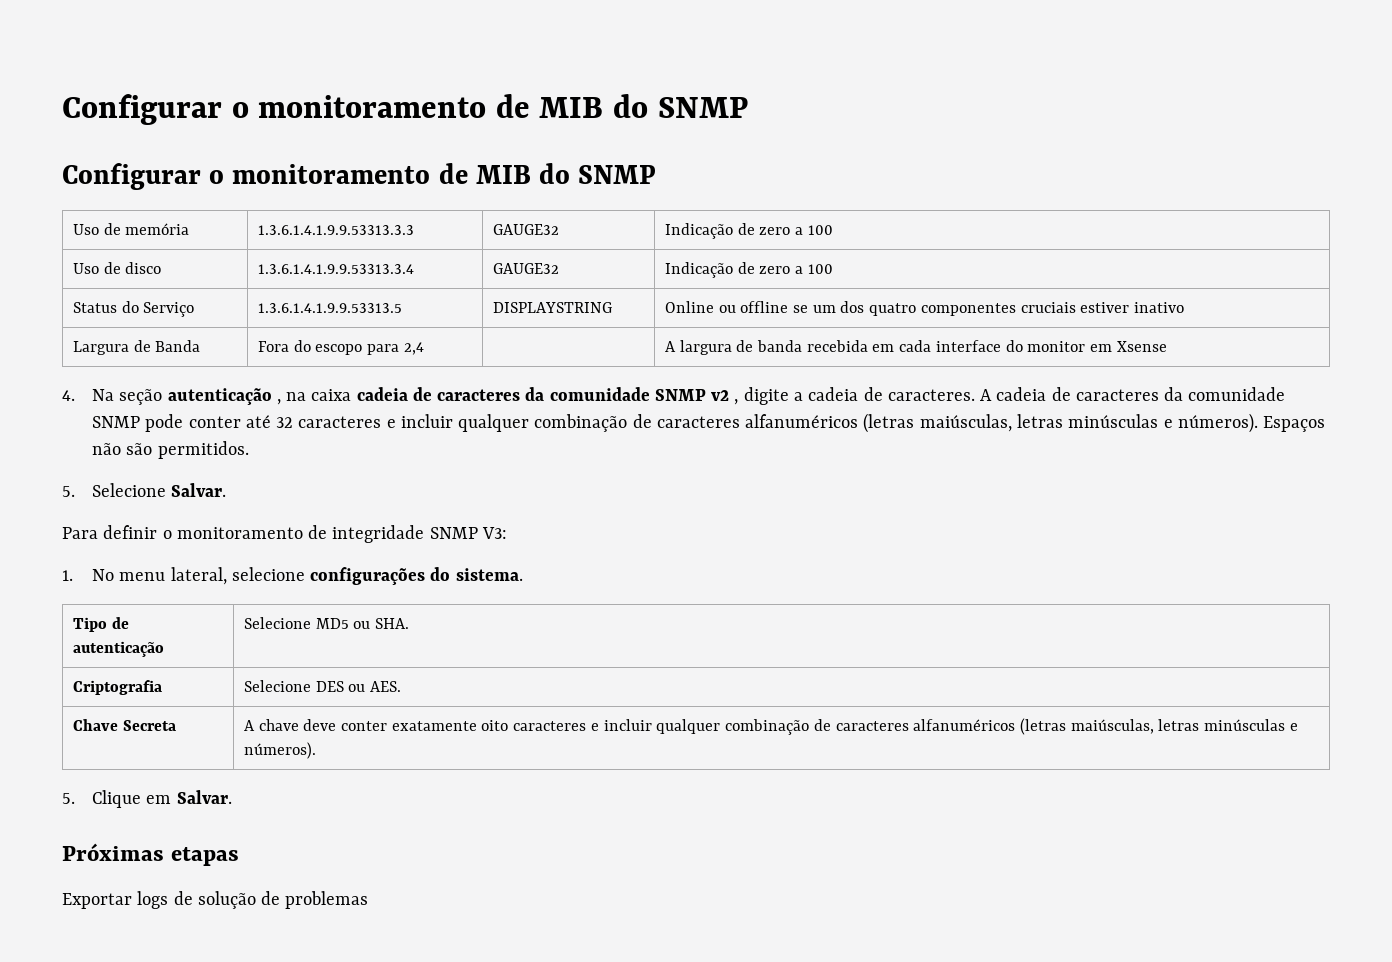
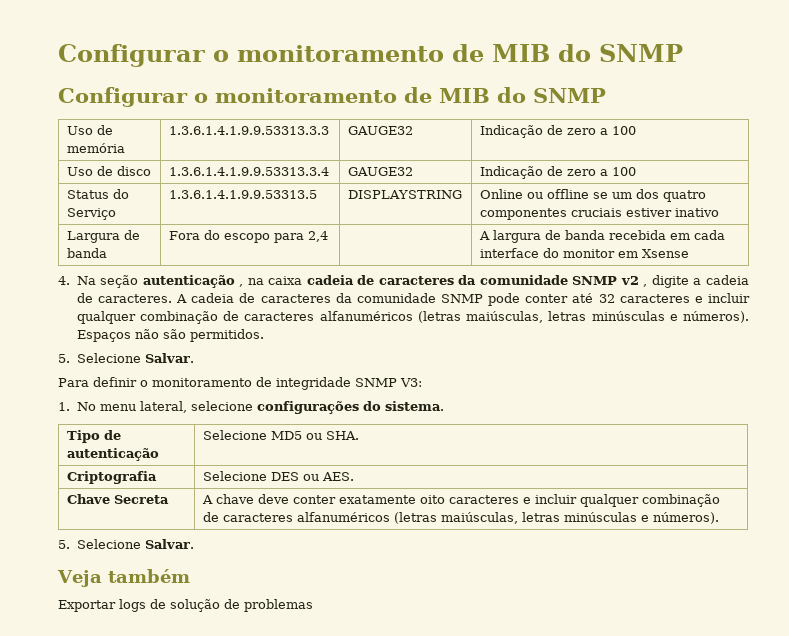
- Largura de Banda | Fora do escopo para 2,4 | | A largura de banda recebida em cada interface do monitor em Xsense
+ Largura de banda | Fora do escopo para 2,4 | | A largura de banda recebida em cada interface do monitor em Xsense
  Chave Secreta | A chave deve conter exatamente oito caracteres e incluir qualquer combinação de caracteres alfanuméricos (letras maiúsculas, letras minúsculas e números).
- 5. Clique em Salvar.
- Próximas etapas
+ 5. Selecione Salvar.
+ Veja também

